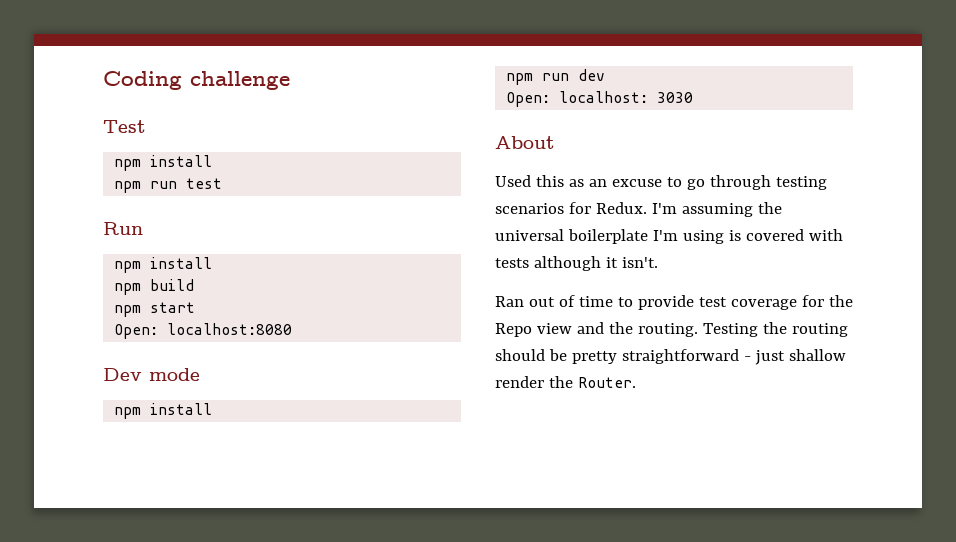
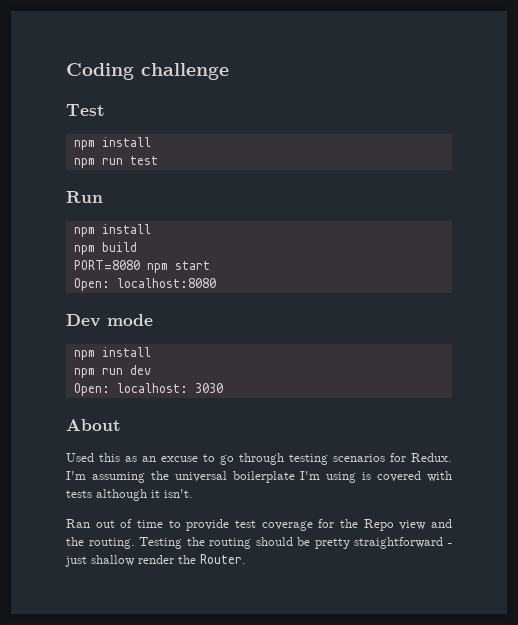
- npm start
+ PORT=8080 npm start

